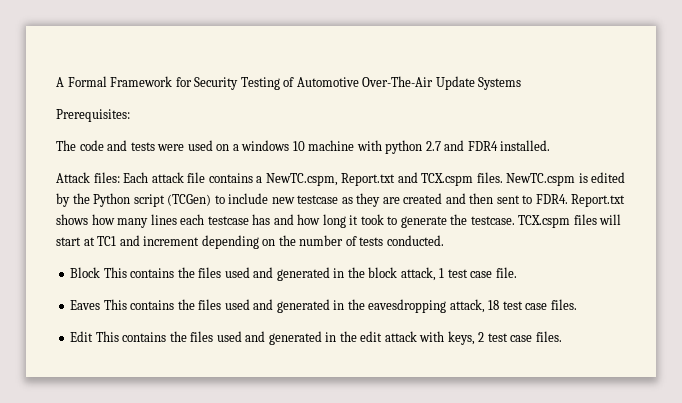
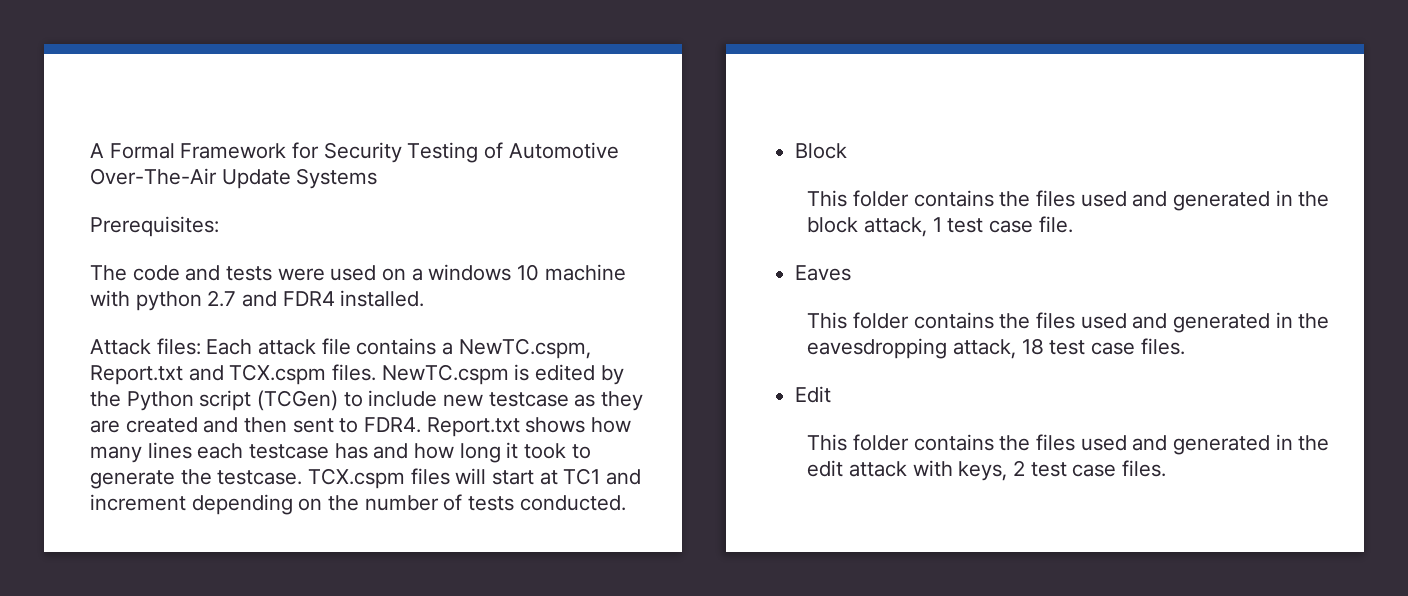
- Block This contains the files used and generated in the block attack, 1 test case file.
+ Block
+ This folder contains the files used and generated in the block attack, 1 test case file.
- Eaves This contains the files used and generated in the eavesdropping attack, 18 test case files.
+ Eaves
+ This folder contains the files used and generated in the eavesdropping attack, 18 test case files.
- Edit This contains the files used and generated in the edit attack with keys, 2 test case files.
+ Edit
+ This folder contains the files used and generated in the edit attack with keys, 2 test case files.

